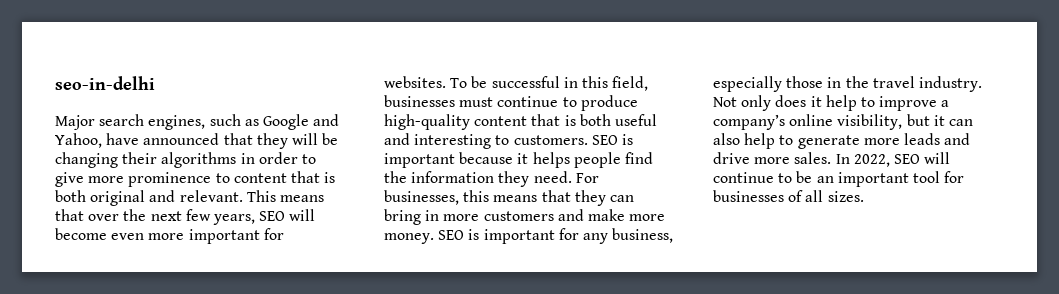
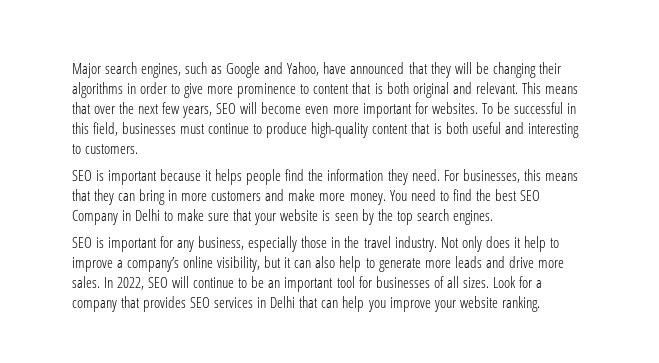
- seo-in-delhi
- To be successful in this field, businesses must continue to produce high-quality content that is both useful and interesting to customers. SEO is important because it helps people find the information they need.
+ To be successful in this field, businesses must continue to produce high-quality content that is both useful and interesting to customers.
+ SEO is important because it helps people find the information they need.
- For businesses, this means that they can bring in more customers and make more money. SEO is important for any business, especially those in the travel industry.
+ For businesses, this means that they can bring in more customers and make more money. You need to find the best SEO Company in Delhi to make sure that your website is seen by the top search engines.
+ SEO is important for any business, especially those in the travel industry.
+ Look for a company that provides SEO services in Delhi that can help you improve your website ranking.

